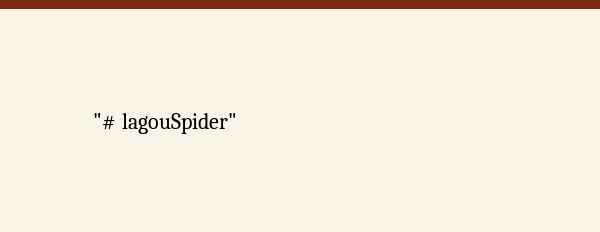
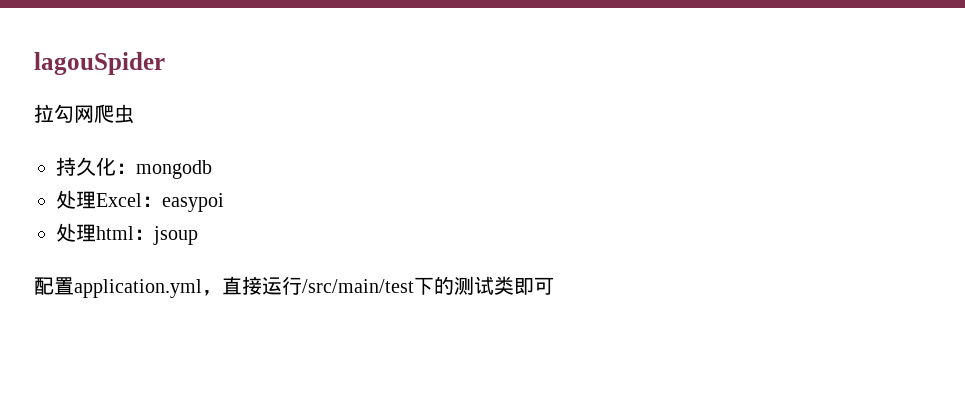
- "# lagouSpider"
+ lagouSpider
+ 拉勾网爬虫
+ 持久化：mongodb
+ 处理Excel：easypoi
+ 处理html：jsoup
+ 配置application.yml，直接运行/src/main/test下的测试类即可

